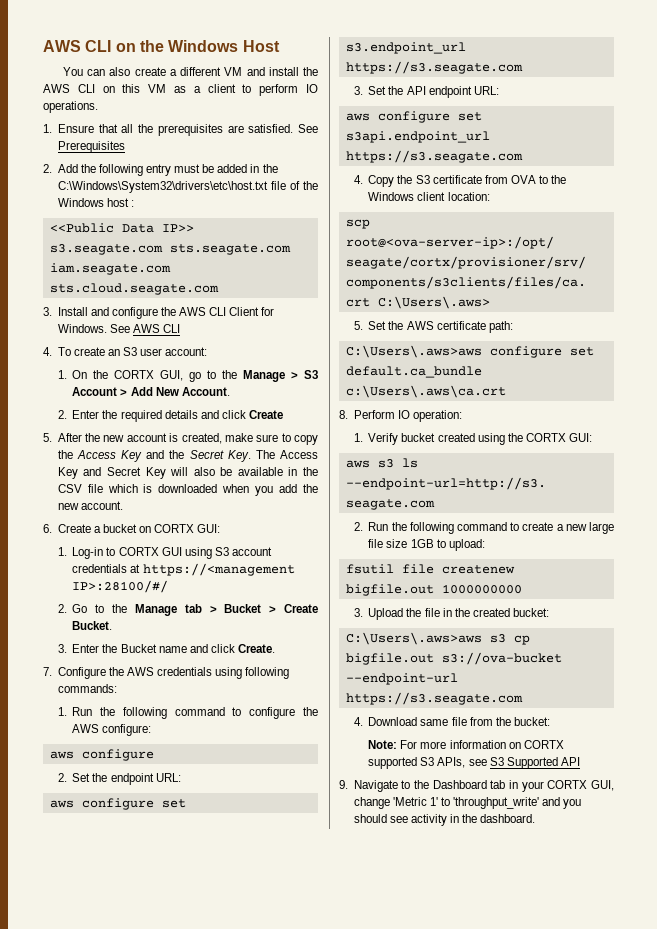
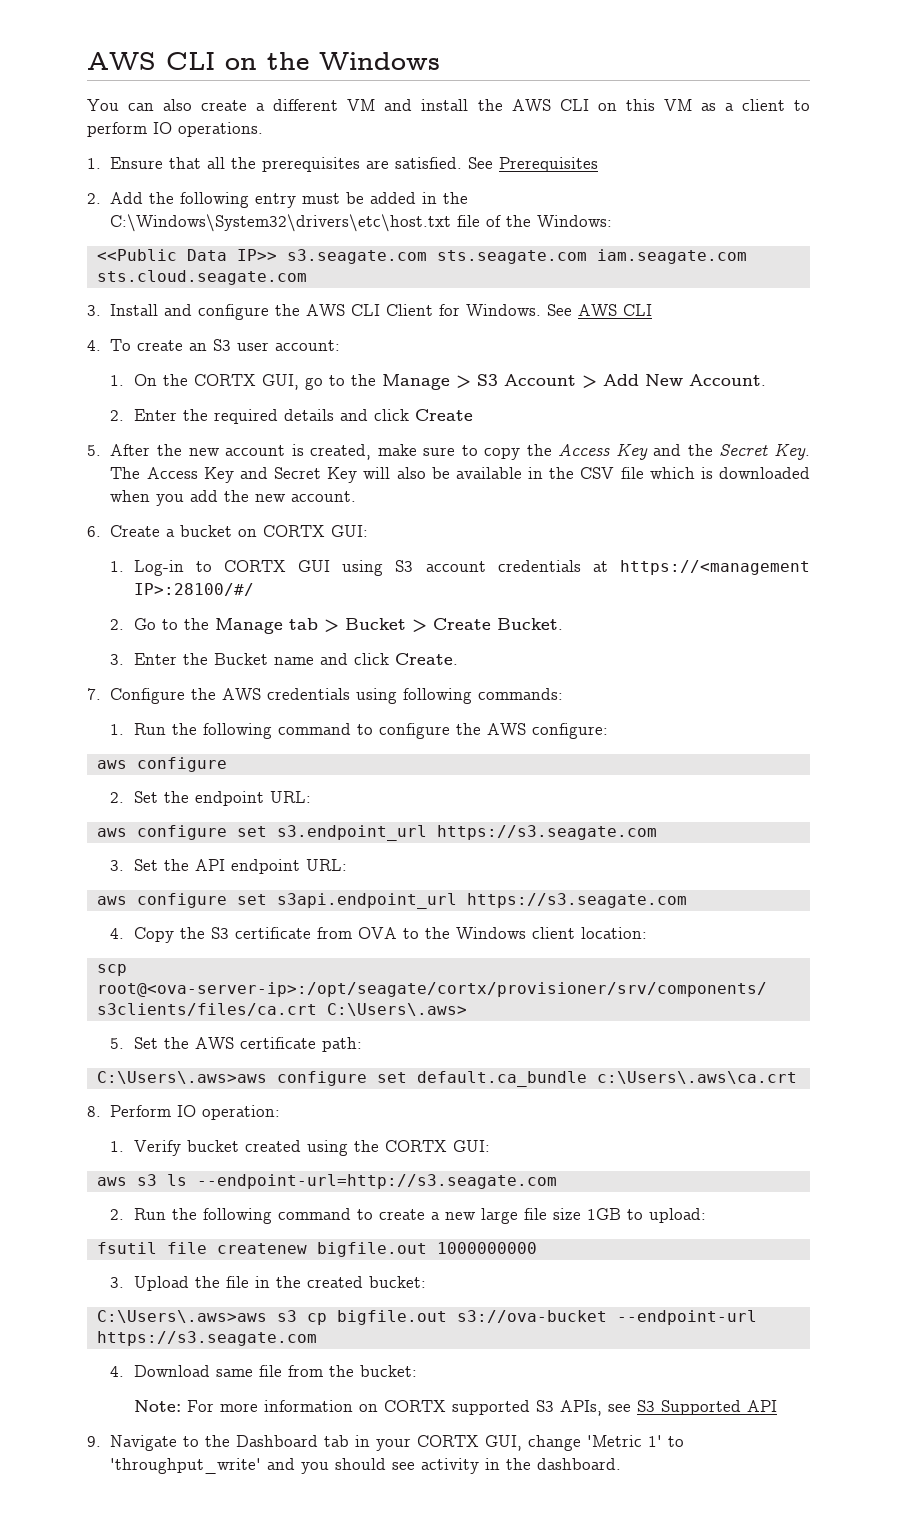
- AWS CLI on the Windows Host
+ AWS CLI on the Windows
- 2. Add the following entry must be added in the C:\Windows\System32\drivers\etc\host.txt file of the Windows host :
+ 2. Add the following entry must be added in the C:\Windows\System32\drivers\etc\host.txt file of the Windows:

